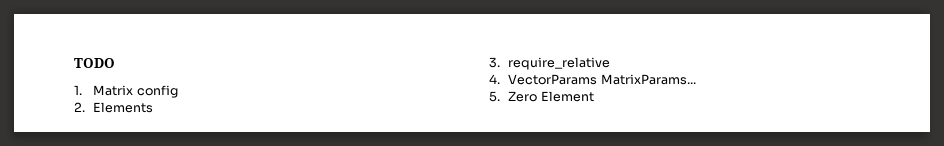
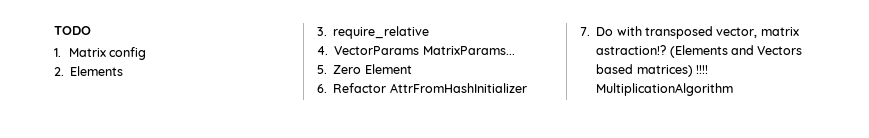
+ 6. Refactor AttrFromHashInitializer
+ 7. Do with transposed vector, matrix astraction!? (Elements and Vectors based matrices) !!!! MultiplicationAlgorithm

